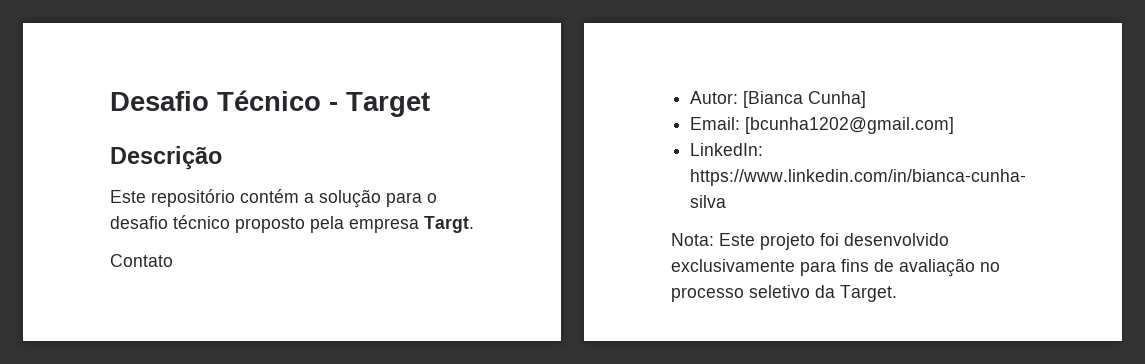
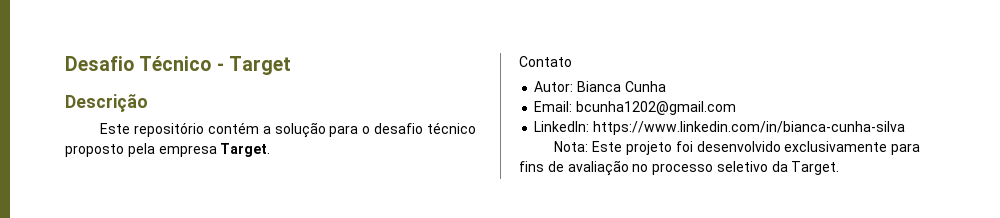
- Este repositório contém a solução para o desafio técnico proposto pela empresa Targt.
+ Este repositório contém a solução para o desafio técnico proposto pela empresa Target.
- Autor: [Bianca Cunha]
+ Autor: Bianca Cunha
- Email: [bcunha1202@gmail.com]
+ Email: bcunha1202@gmail.com

